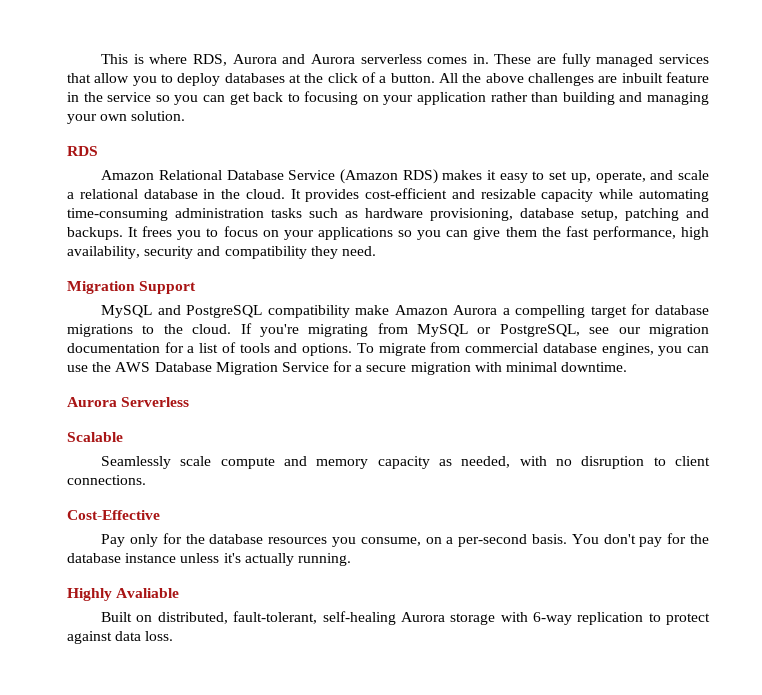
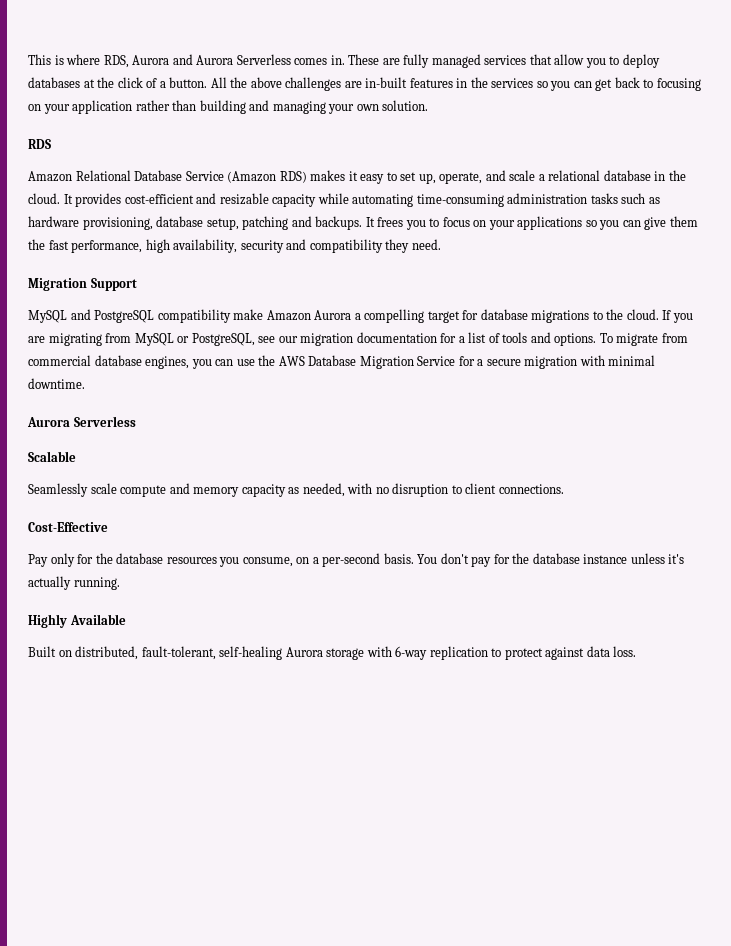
- This is where RDS, Aurora and Aurora serverless comes in.
+ This is where RDS, Aurora and Aurora Serverless comes in.
- All the above challenges are inbuilt feature in the service so you can get back to focusing on your application rather than building and managing your own solution.
+ All the above challenges are in-built features in the services so you can get back to focusing on your application rather than building and managing your own solution.
- If you're migrating from MySQL or PostgreSQL, see our migration documentation for a list of tools and options.
+ If you are migrating from MySQL or PostgreSQL, see our migration documentation for a list of tools and options.
- Highly Avaliable
+ Highly Available

